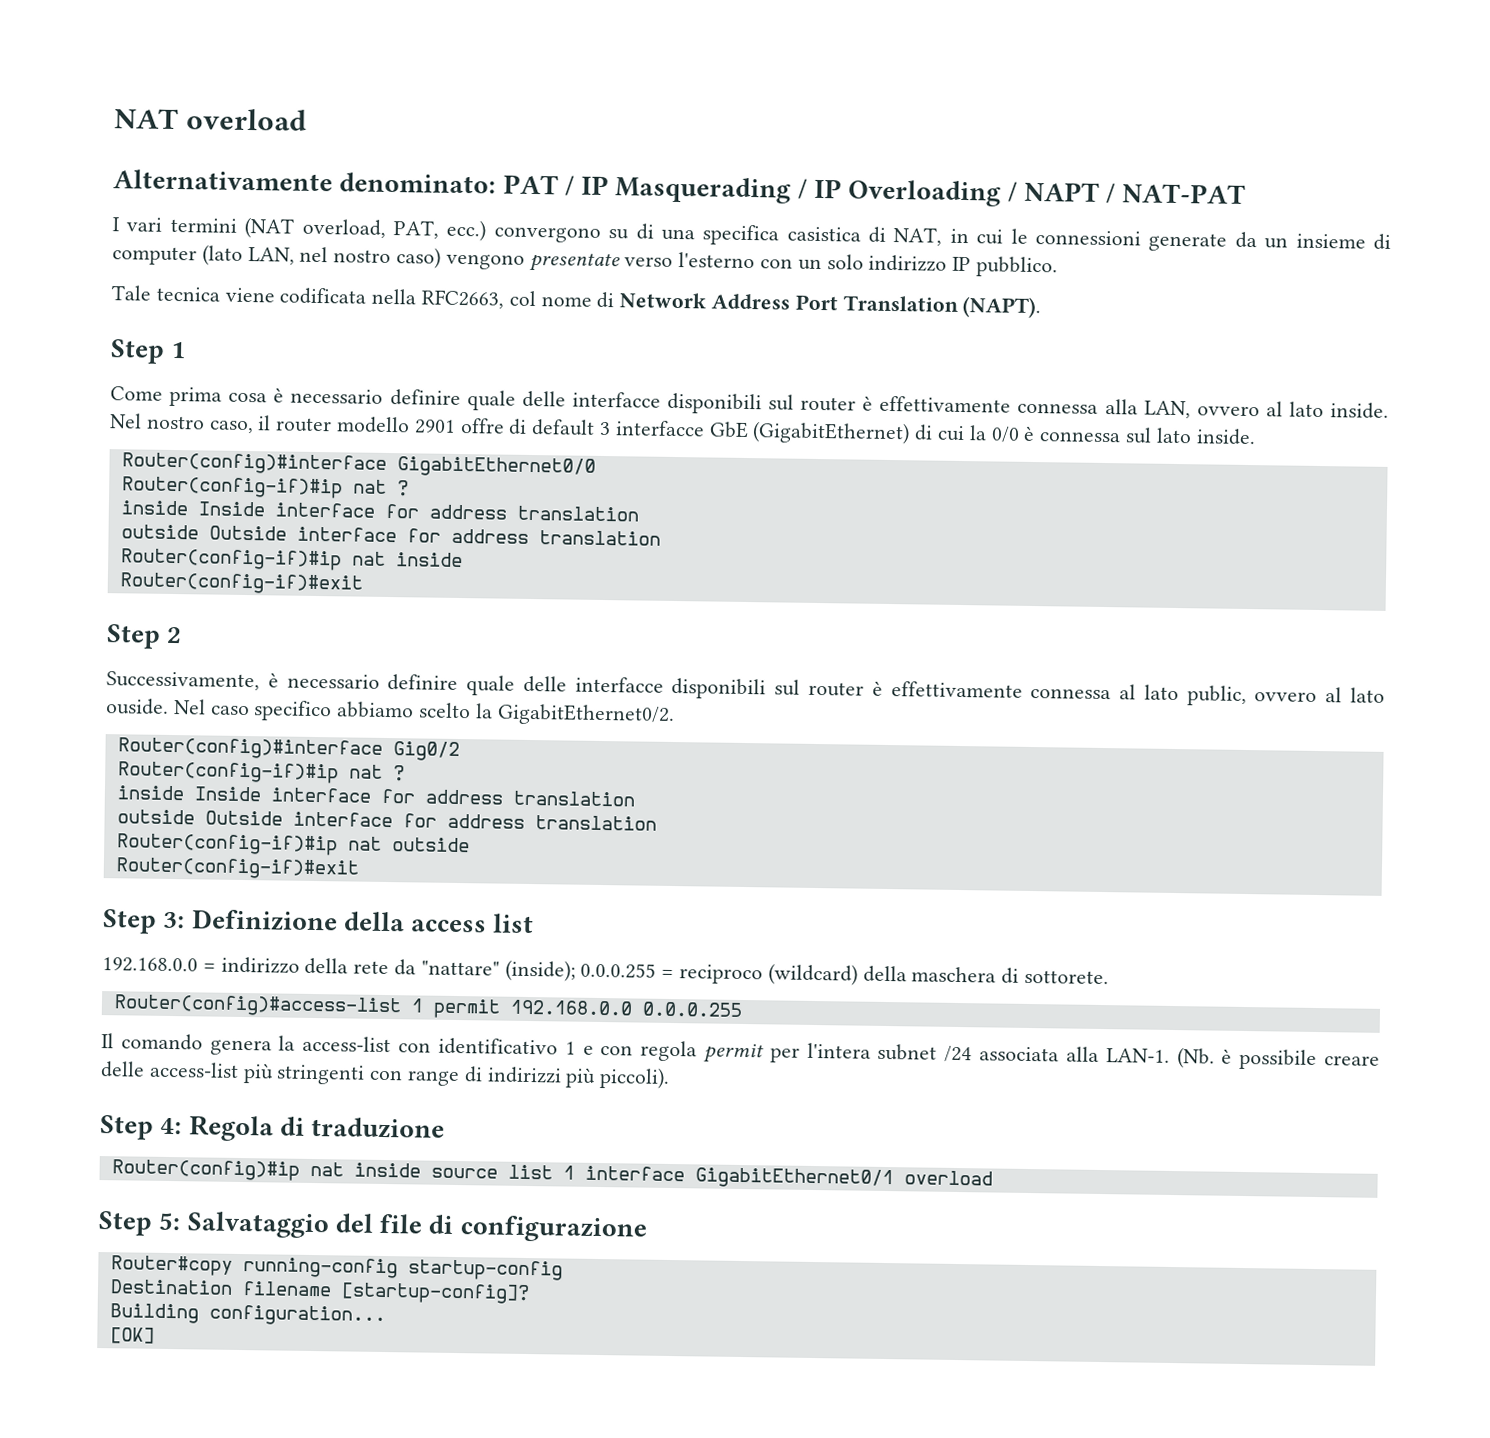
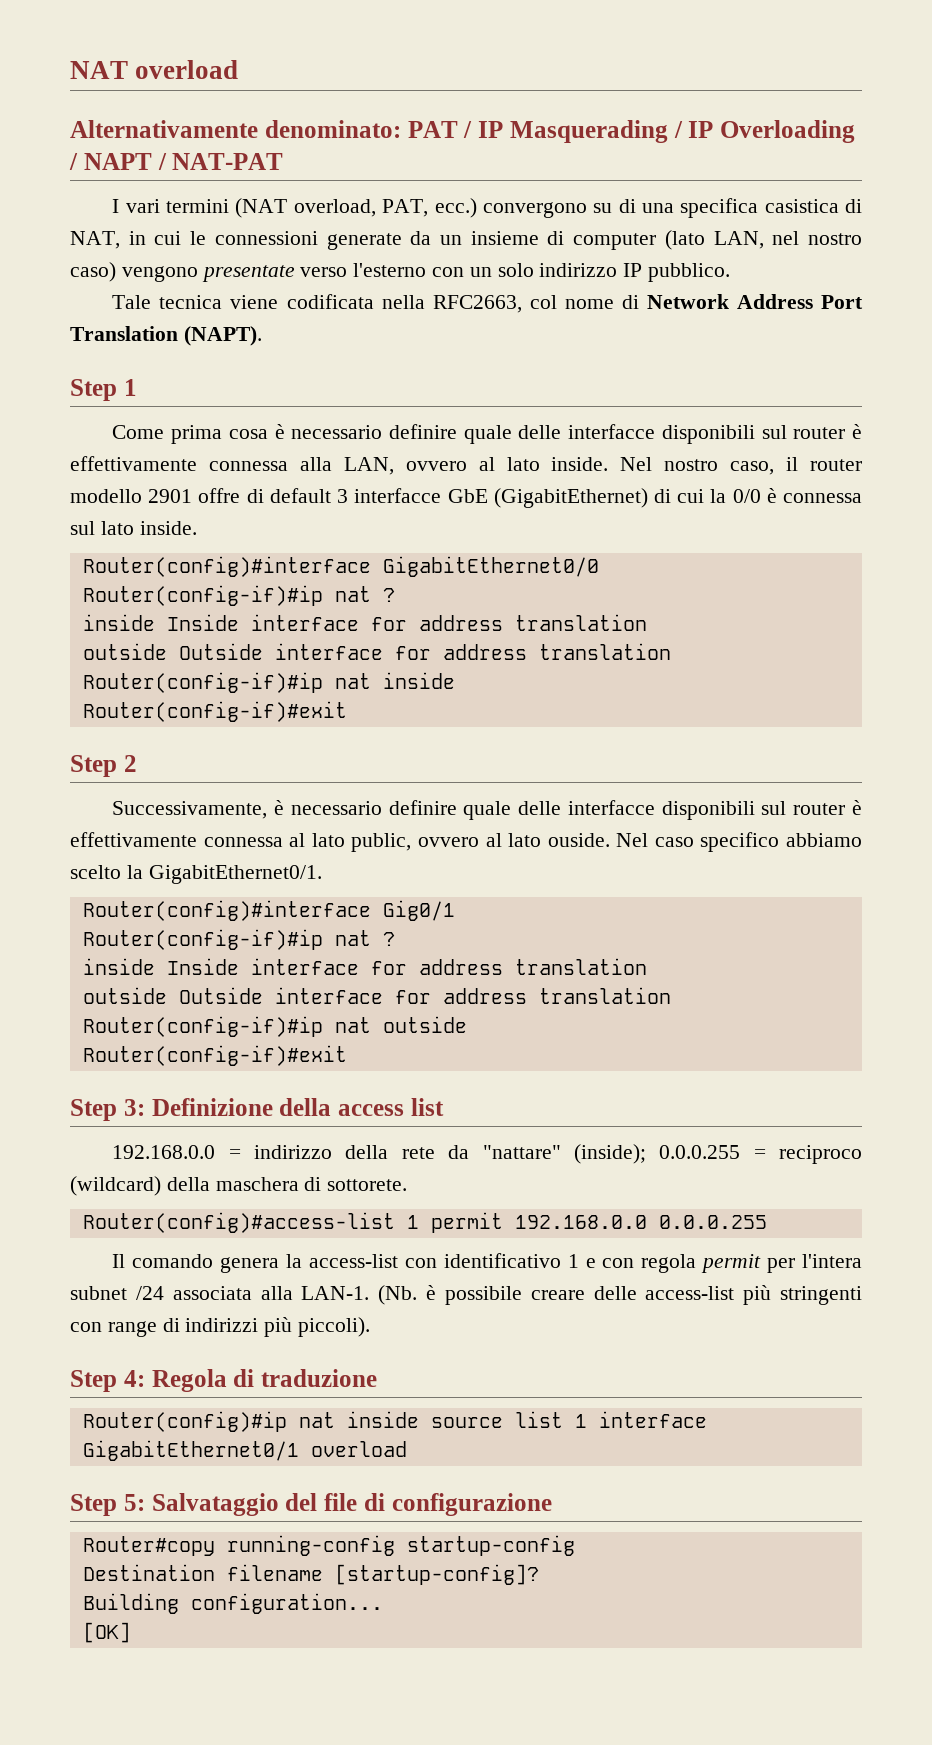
- Nel caso specifico abbiamo scelto la GigabitEthernet0/2.
- Router(config)#interface Gig0/2
+ Nel caso specifico abbiamo scelto la GigabitEthernet0/1.
+ Router(config)#interface Gig0/1

